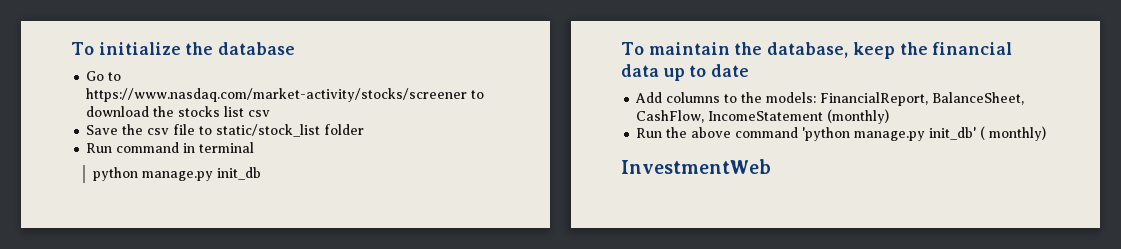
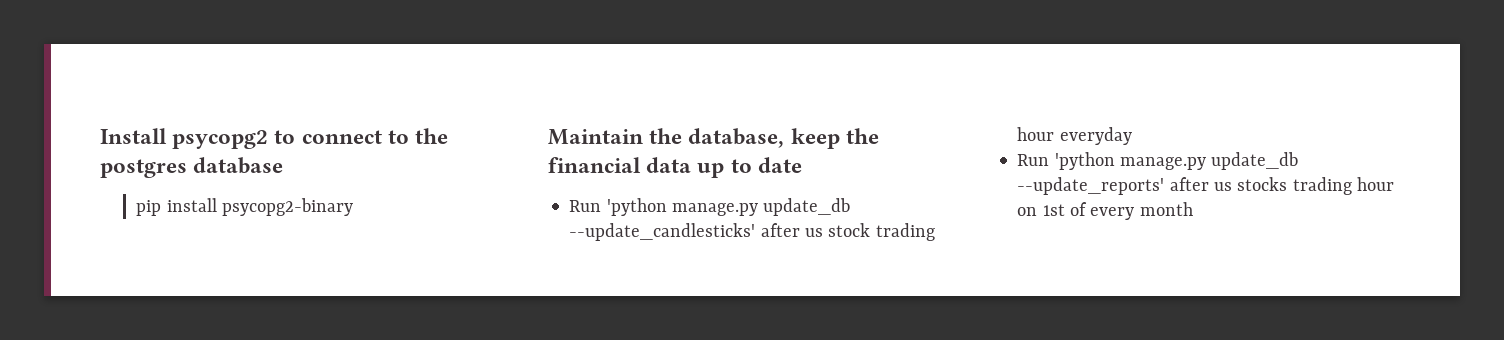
- To initialize the database
- Go to https://www.nasdaq.com/market-activity/stocks/screener to download the stocks list csv
- Save the csv file to static/stock_list folder
- Run command in terminal
- python manage.py init_db
- To maintain the database, keep the financial data up to date
+ Install psycopg2 to connect to the postgres database
+ pip install psycopg2-binary
+ Maintain the database, keep the financial data up to date
- Add columns to the models: FinancialReport, BalanceSheet, CashFlow, IncomeStatement (monthly)
- Run the above command 'python manage.py init_db' ( monthly)
- InvestmentWeb
+ Run 'python manage.py update_db --update_candlesticks' after us stock trading hour everyday
+ Run 'python manage.py update_db --update_reports' after us stocks trading hour on 1st of every month

